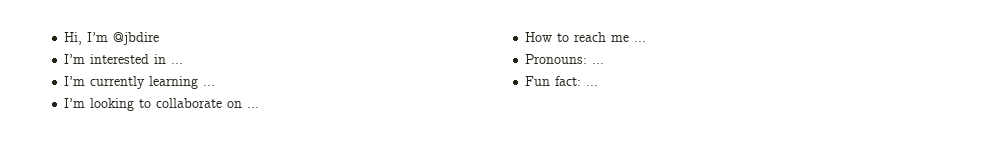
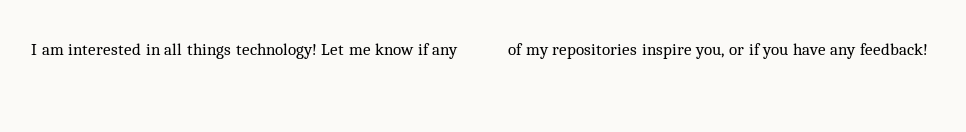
- Hi, I’m @jbdire
- I’m interested in ...
- I’m currently learning ...
- I’m looking to collaborate on ...
- How to reach me ...
- Pronouns: ...
- Fun fact: ...
+ I am interested in all things technology! Let me know if any of my repositories inspire you, or if you have any feedback!

